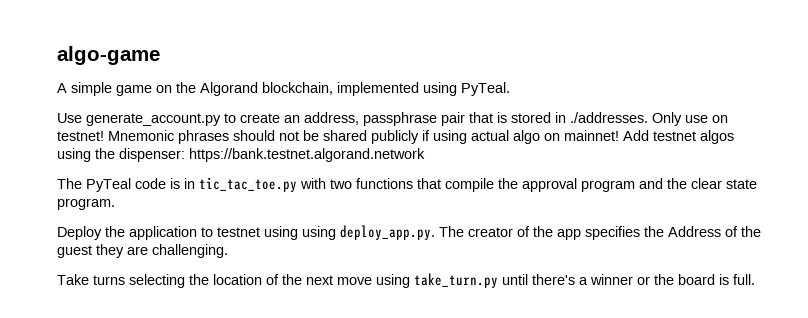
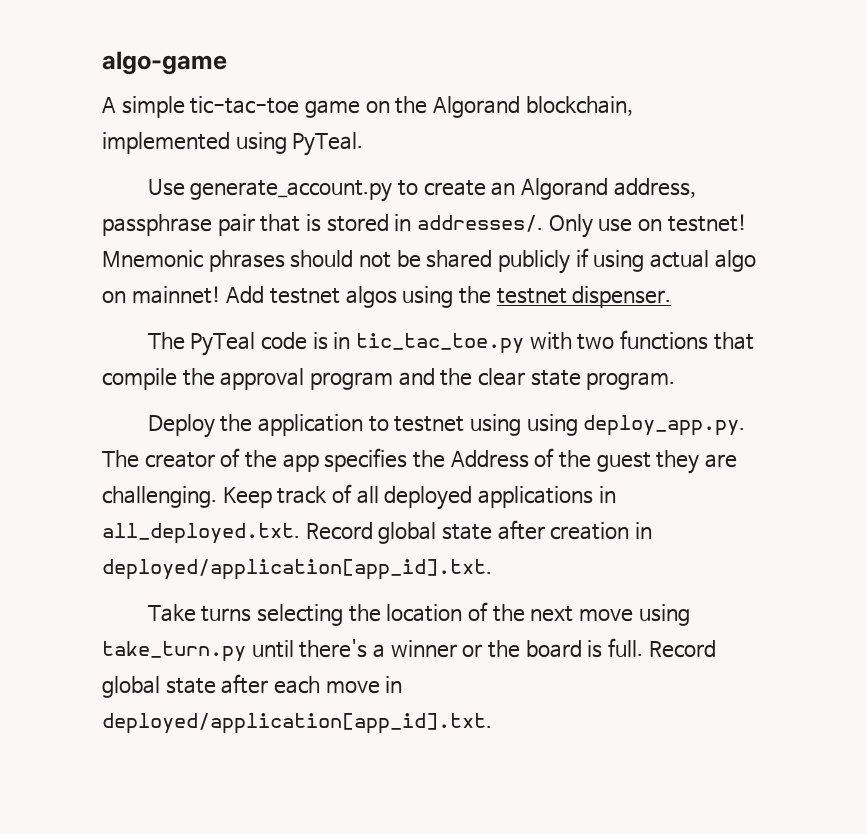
- A simple game on the Algorand blockchain, implemented using PyTeal.
+ A simple tic-tac-toe game on the Algorand blockchain, implemented using PyTeal.
- Use generate_account.py to create an address, passphrase pair that is stored in ./addresses. Only use on testnet!
+ Use generate_account.py to create an Algorand address, passphrase pair that is stored in addresses/. Only use on testnet!
- Add testnet algos using the dispenser: https://bank.testnet.algorand.network
+ Add testnet algos using the testnet dispenser.
+ Keep track of all deployed applications in all_deployed.txt. Record global state after creation in deployed/application[app_id].txt.
+ Record global state after each move in deployed/application[app_id].txt.

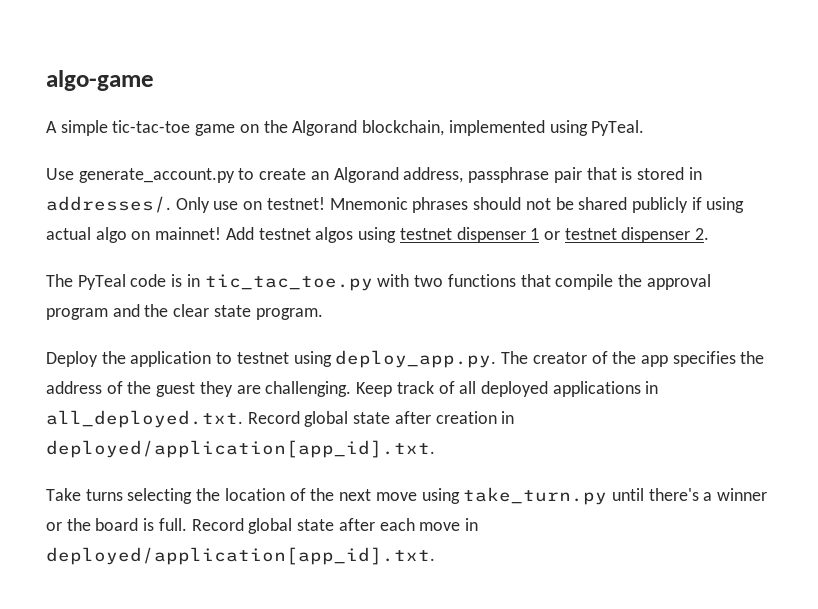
- Add testnet algos using the testnet dispenser.
+ Add testnet algos using testnet dispenser 1 or testnet dispenser 2.
- Deploy the application to testnet using using deploy_app.py. The creator of the app specifies the Address of the guest they are challenging.
+ Deploy the application to testnet using deploy_app.py. The creator of the app specifies the address of the guest they are challenging.

